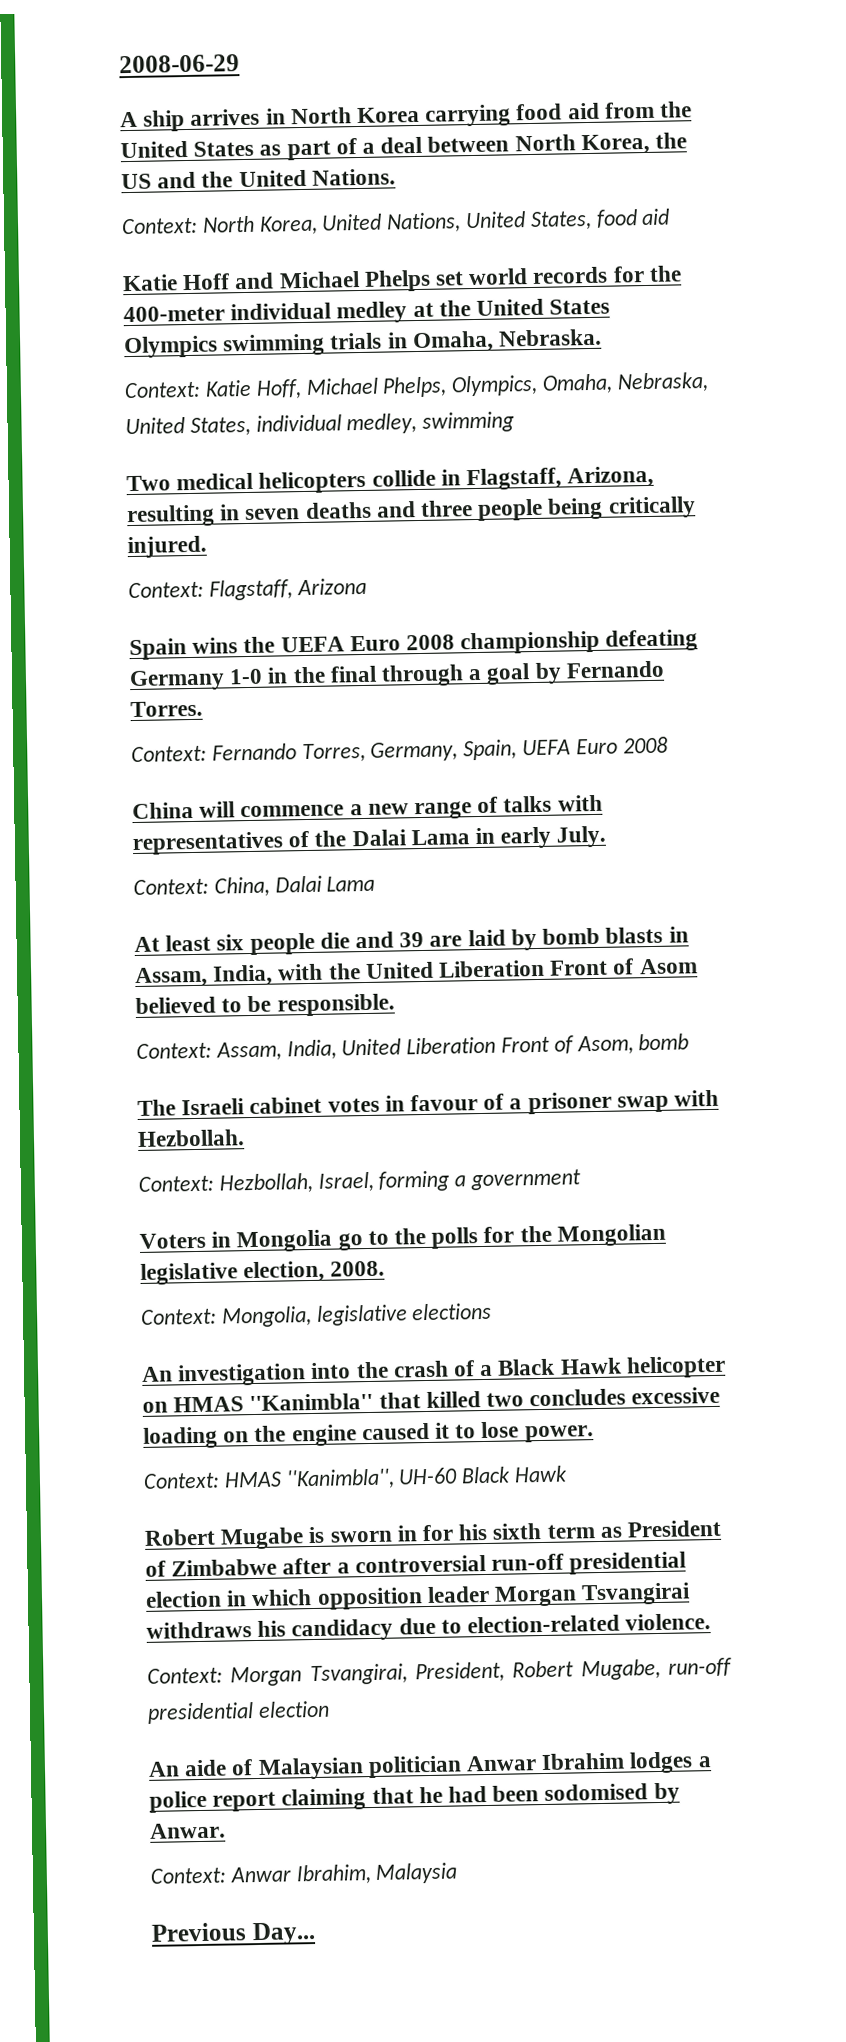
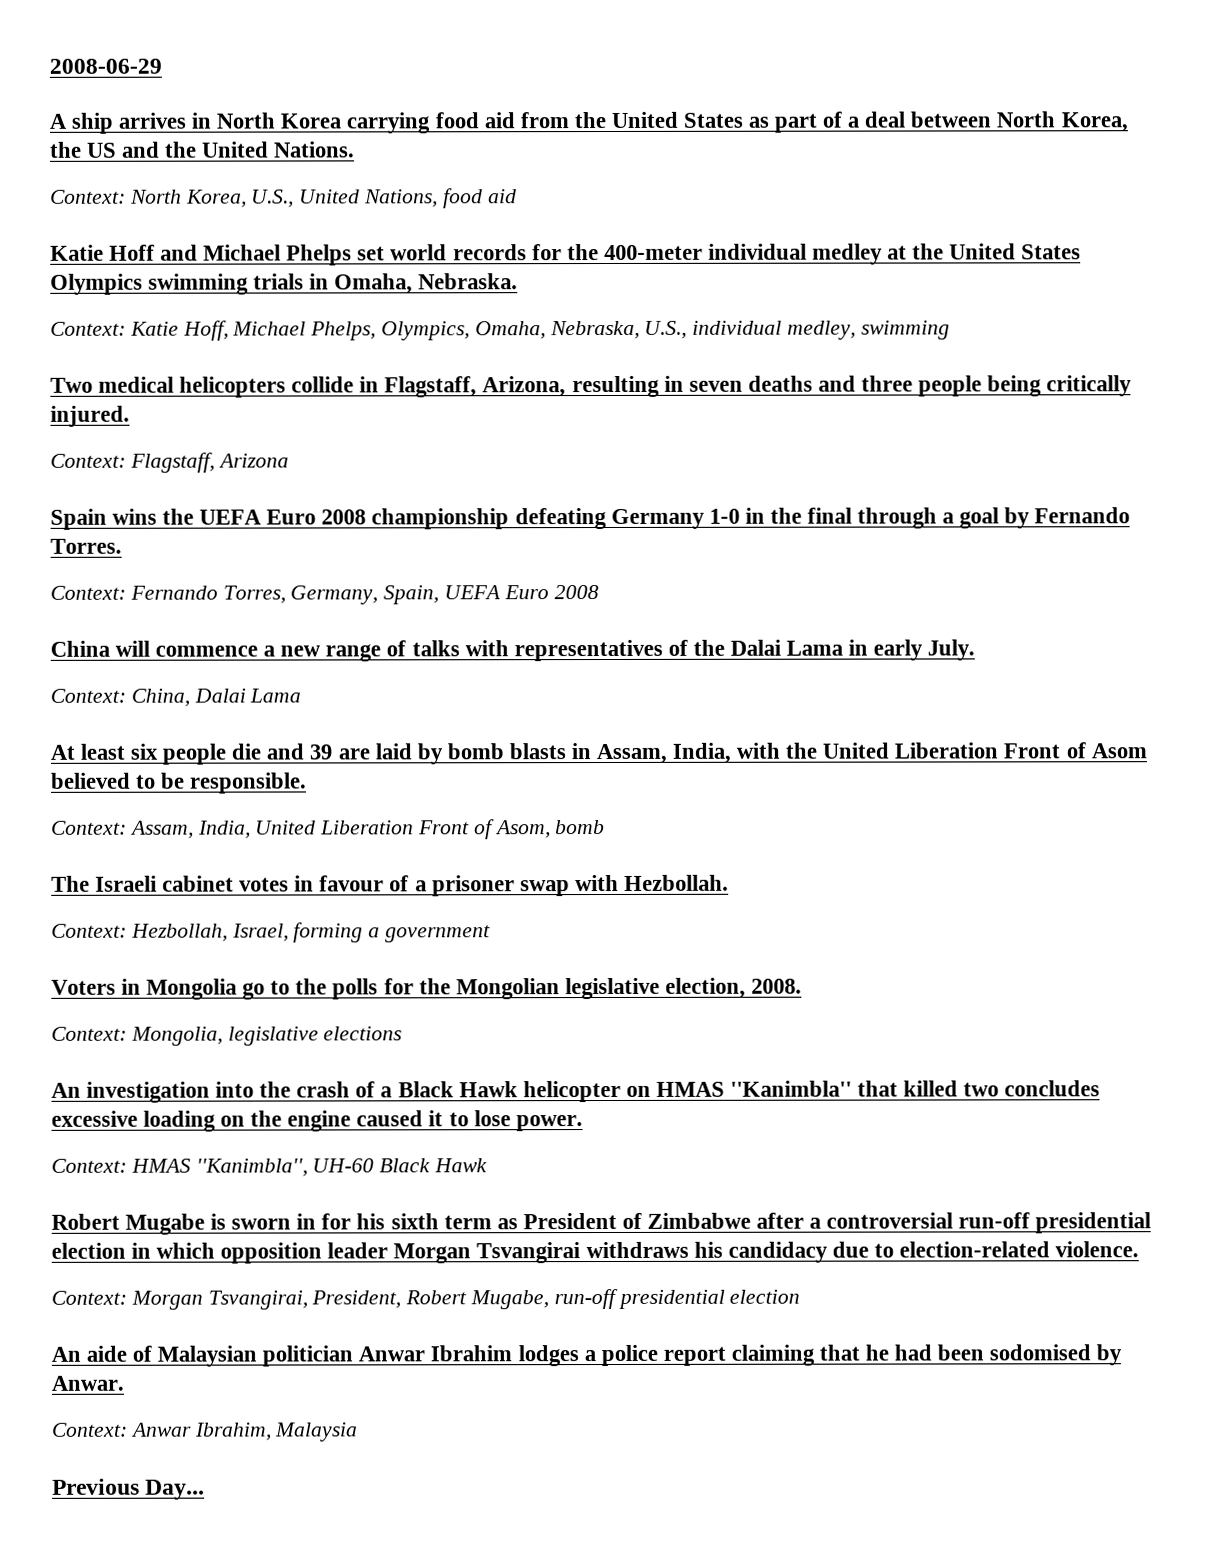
- Context: North Korea, United Nations, United States, food aid
+ Context: North Korea, U.S., United Nations, food aid
- Context: Katie Hoff, Michael Phelps, Olympics, Omaha, Nebraska, United States, individual medley, swimming
+ Context: Katie Hoff, Michael Phelps, Olympics, Omaha, Nebraska, U.S., individual medley, swimming

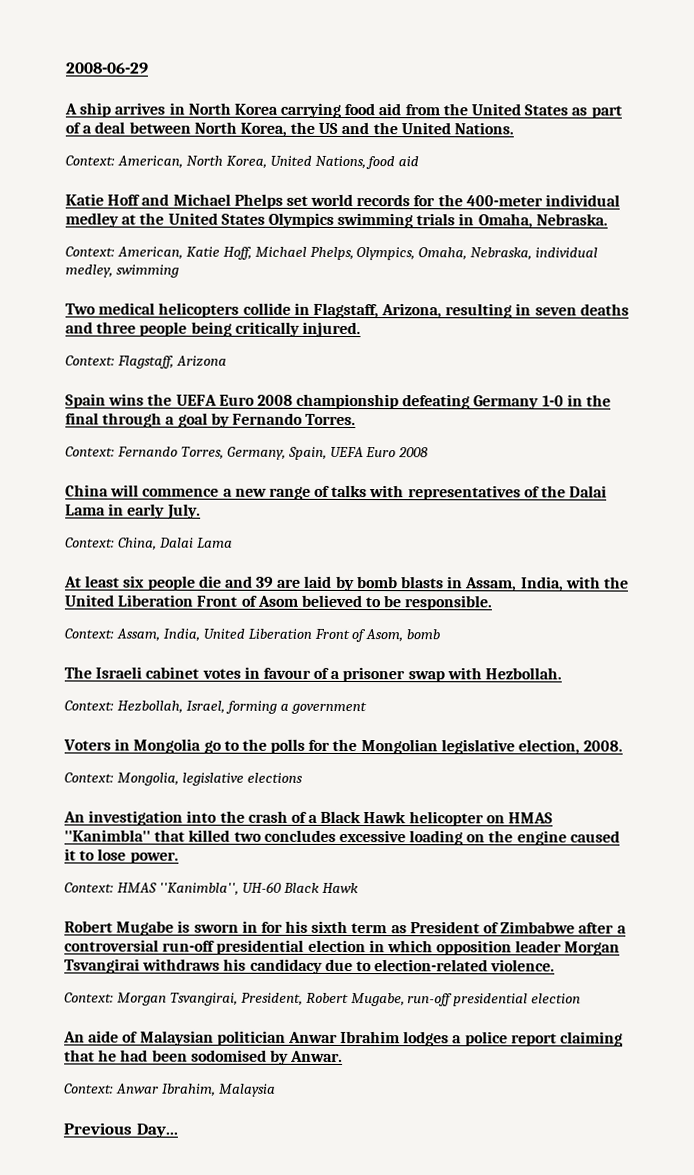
- Context: North Korea, U.S., United Nations, food aid
+ Context: American, North Korea, United Nations, food aid
- Context: Katie Hoff, Michael Phelps, Olympics, Omaha, Nebraska, U.S., individual medley, swimming
+ Context: American, Katie Hoff, Michael Phelps, Olympics, Omaha, Nebraska, individual medley, swimming

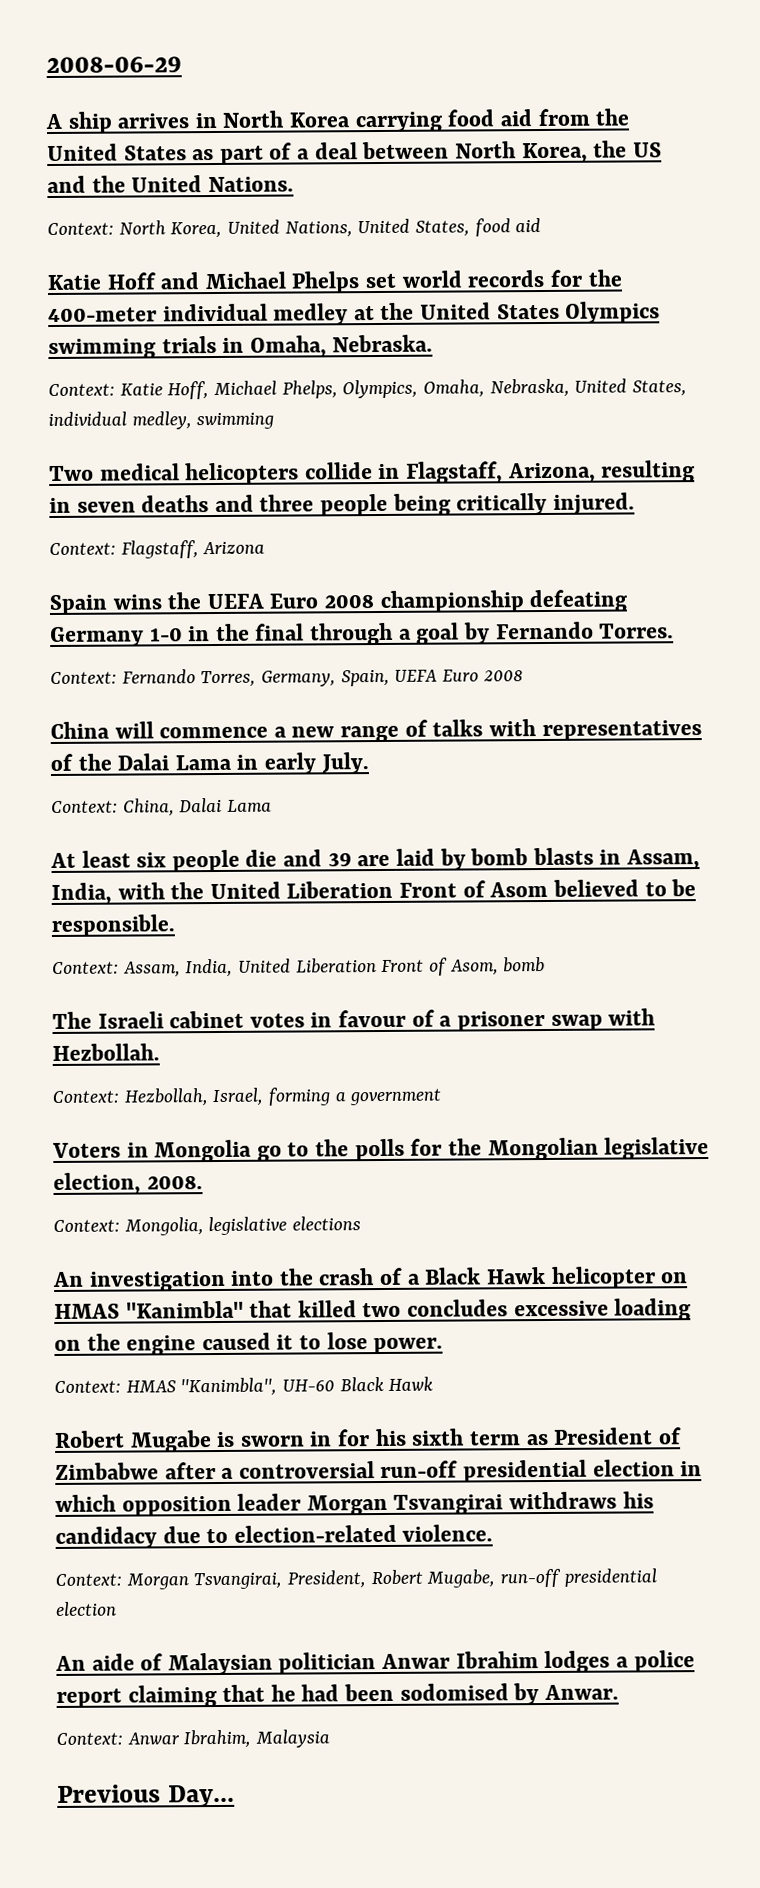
- Context: American, North Korea, United Nations, food aid
+ Context: North Korea, United Nations, United States, food aid
- Context: American, Katie Hoff, Michael Phelps, Olympics, Omaha, Nebraska, individual medley, swimming
+ Context: Katie Hoff, Michael Phelps, Olympics, Omaha, Nebraska, United States, individual medley, swimming

